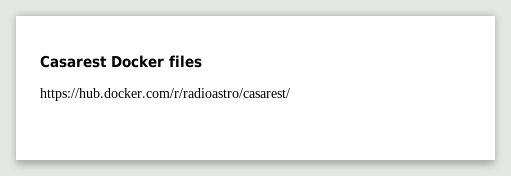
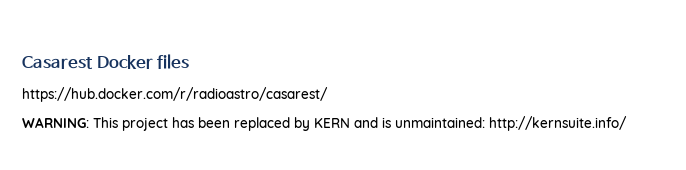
+ WARNING: This project has been replaced by KERN and is unmaintained: http://kernsuite.info/

